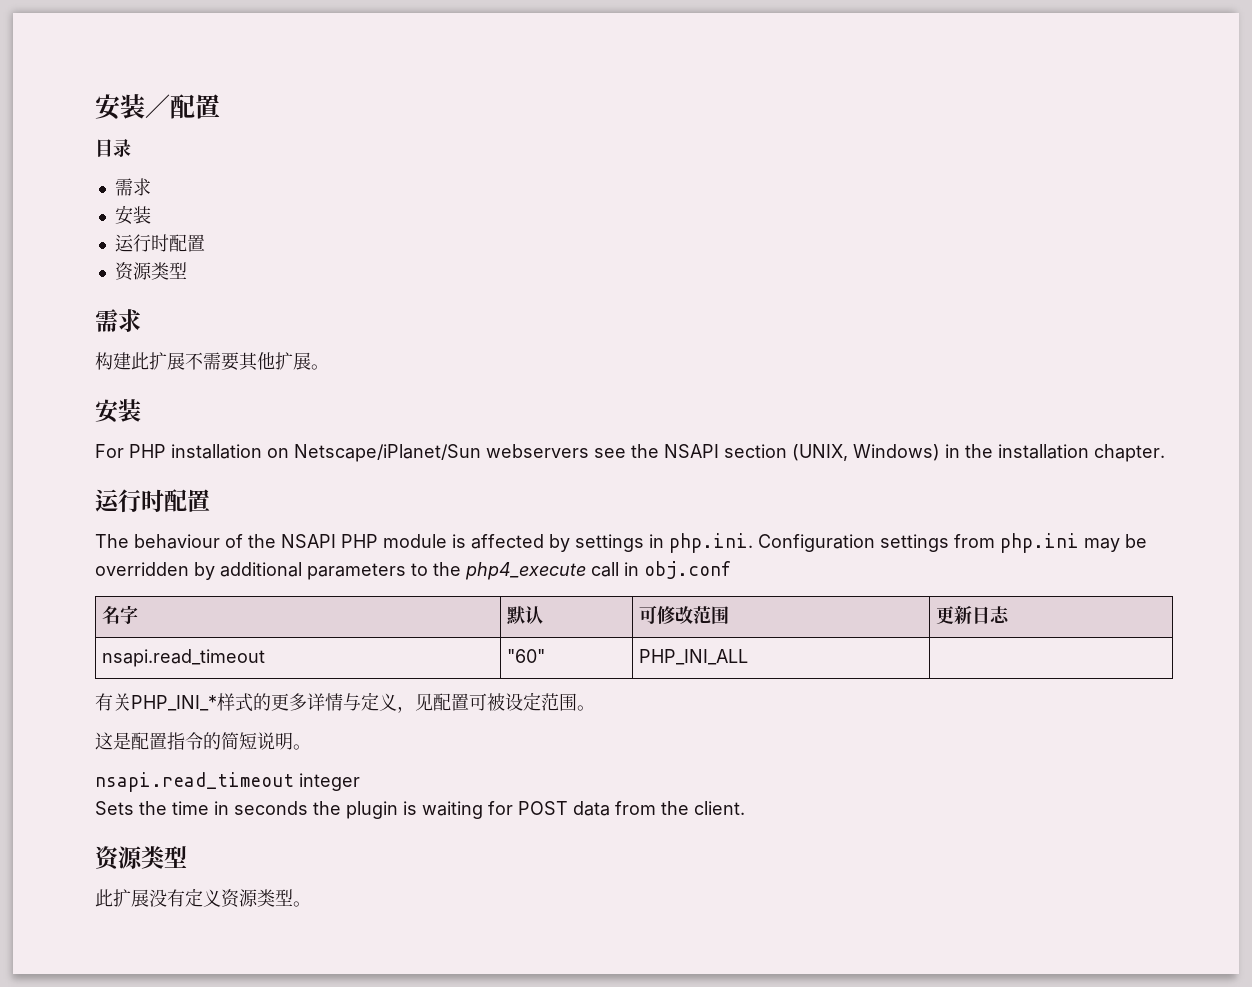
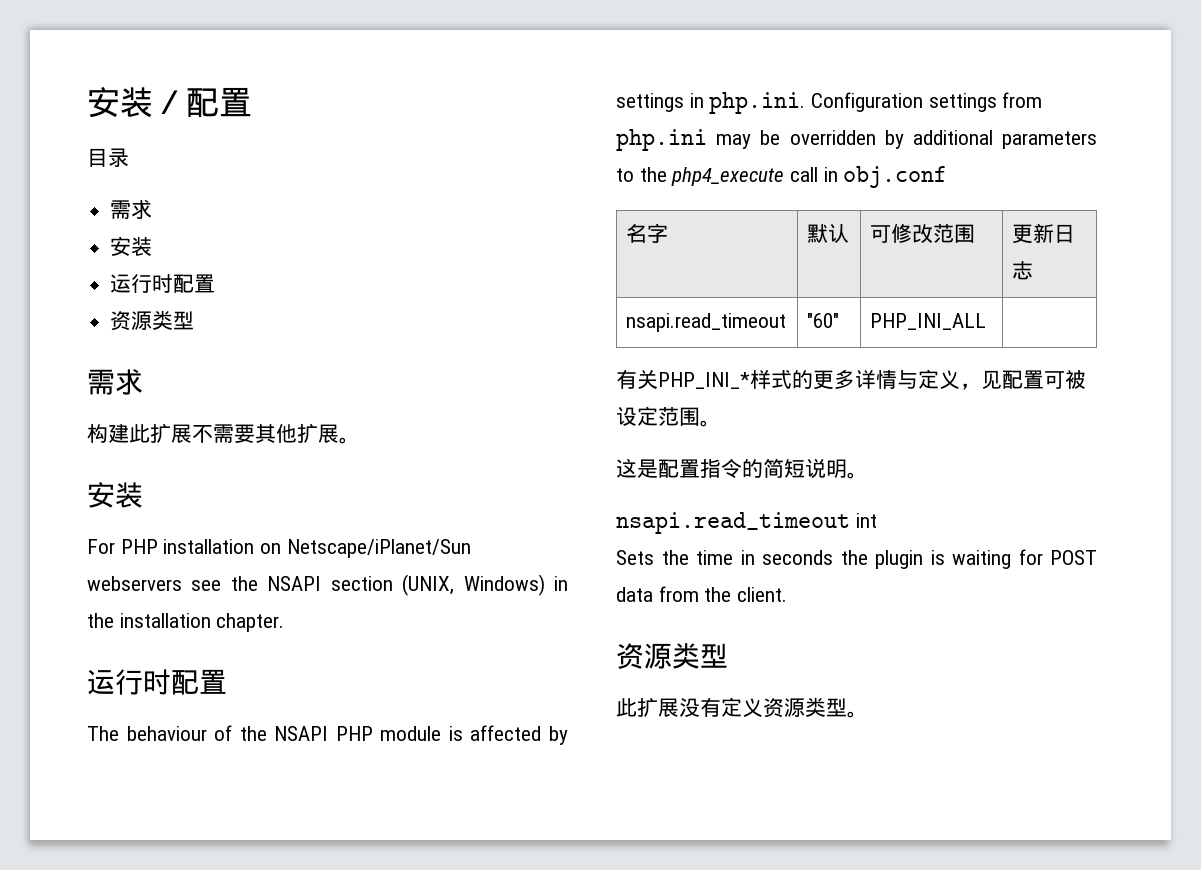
- nsapi.read_timeout integer
+ nsapi.read_timeout int

